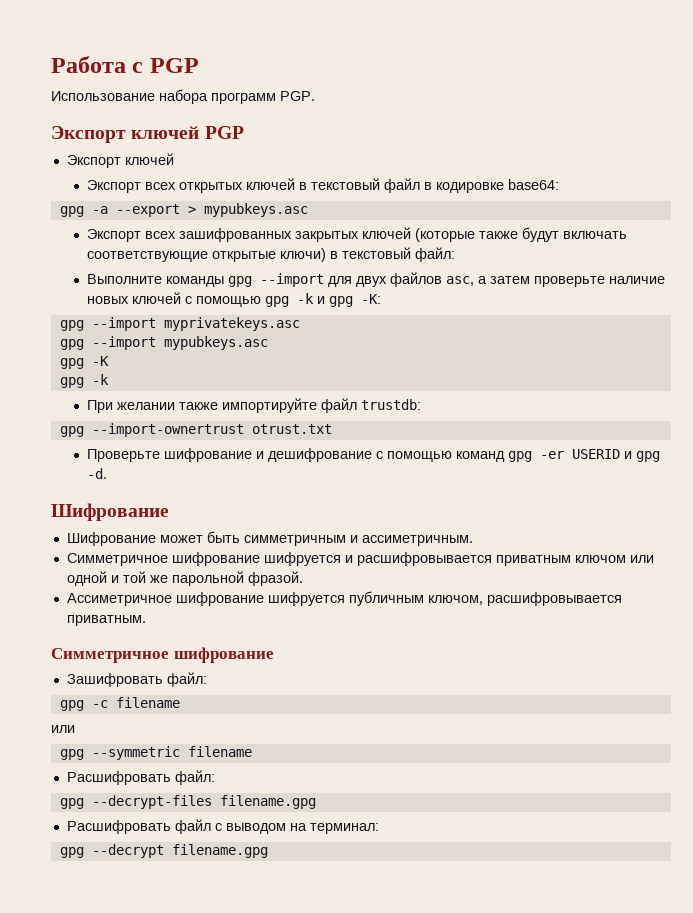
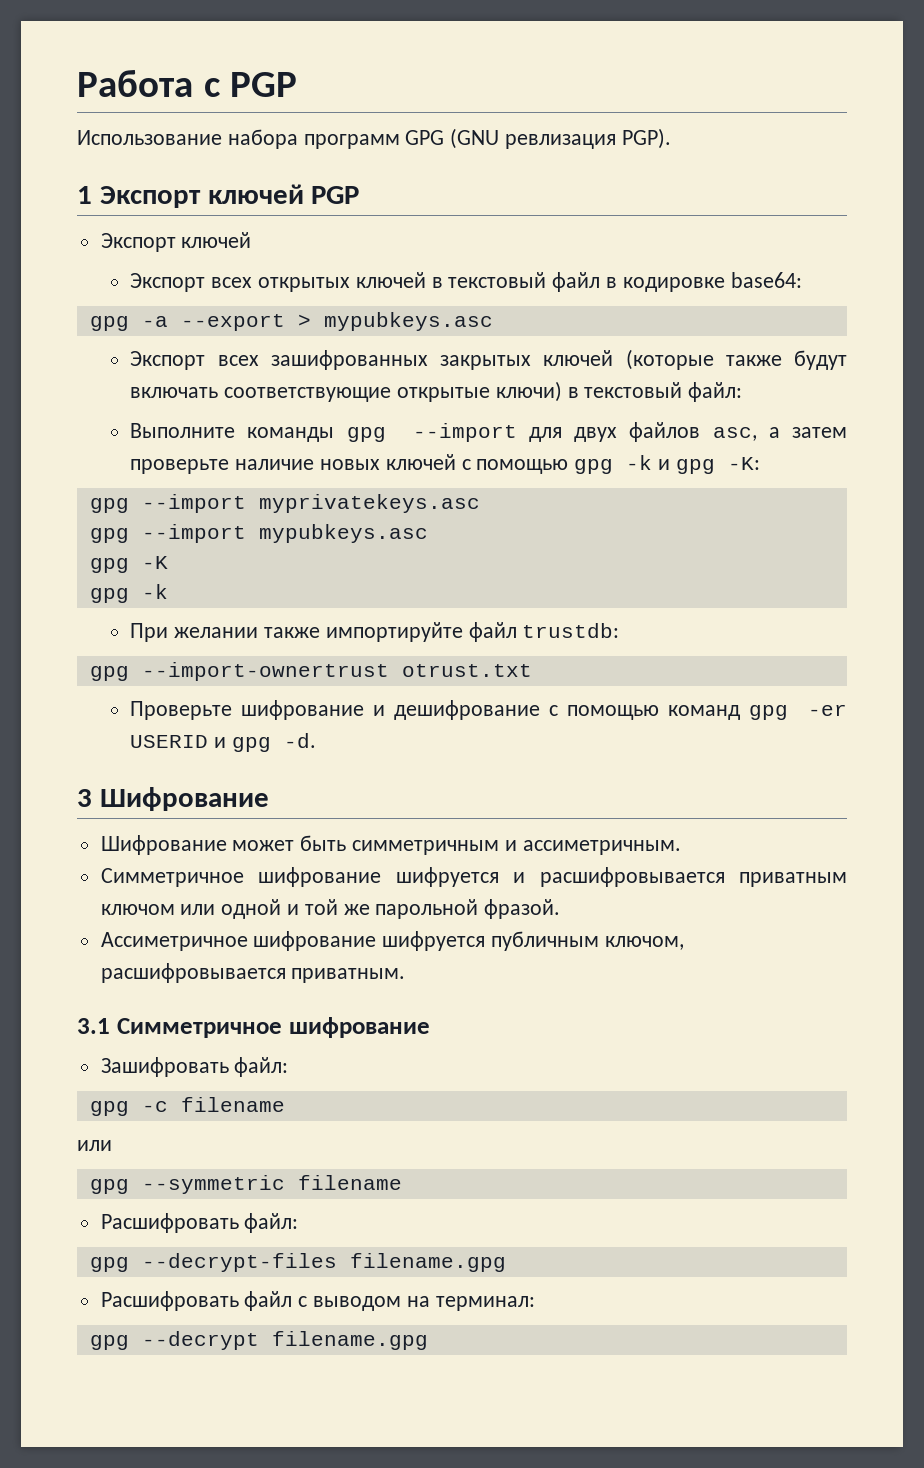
- Использование набора программ PGP.
- Экспорт ключей PGP
+ Использование набора программ GPG (GNU ревлизация PGP).
+ 1 Экспорт ключей PGP
  Проверьте шифрование и дешифрование с помощью команд gpg -er USERID и gpg -d.
- Шифрование
+ 3 Шифрование
  Ассиметричное шифрование шифруется публичным ключом, расшифровывается приватным.
- Симметричное шифрование
+ 3.1 Симметричное шифрование

